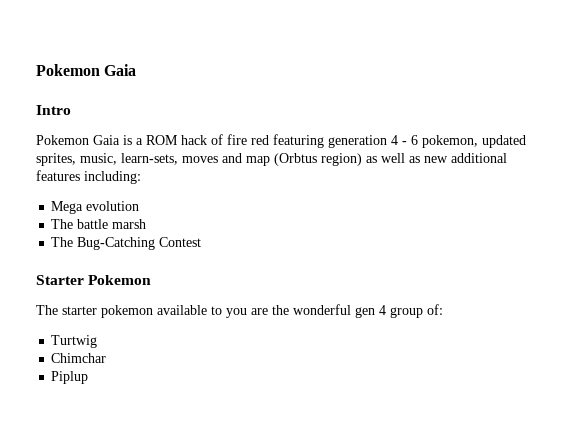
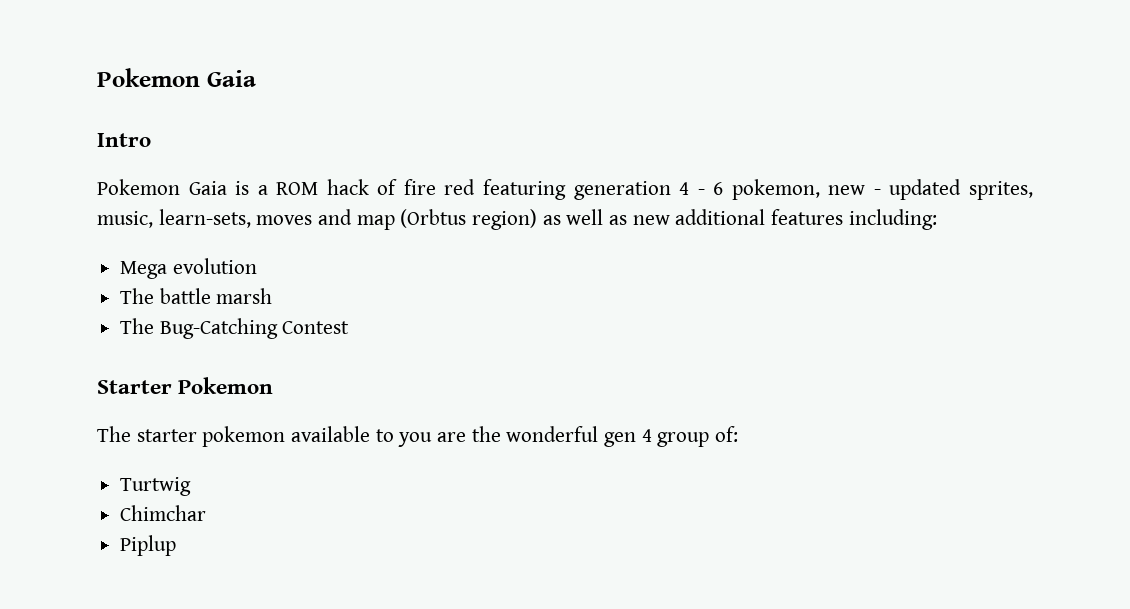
- Pokemon Gaia is a ROM hack of fire red featuring generation 4 - 6 pokemon, updated sprites, music, learn-sets, moves and map (Orbtus region) as well as new additional features including:
+ Pokemon Gaia is a ROM hack of fire red featuring generation 4 - 6 pokemon, new - updated sprites, music, learn-sets, moves and map (Orbtus region) as well as new additional features including:

